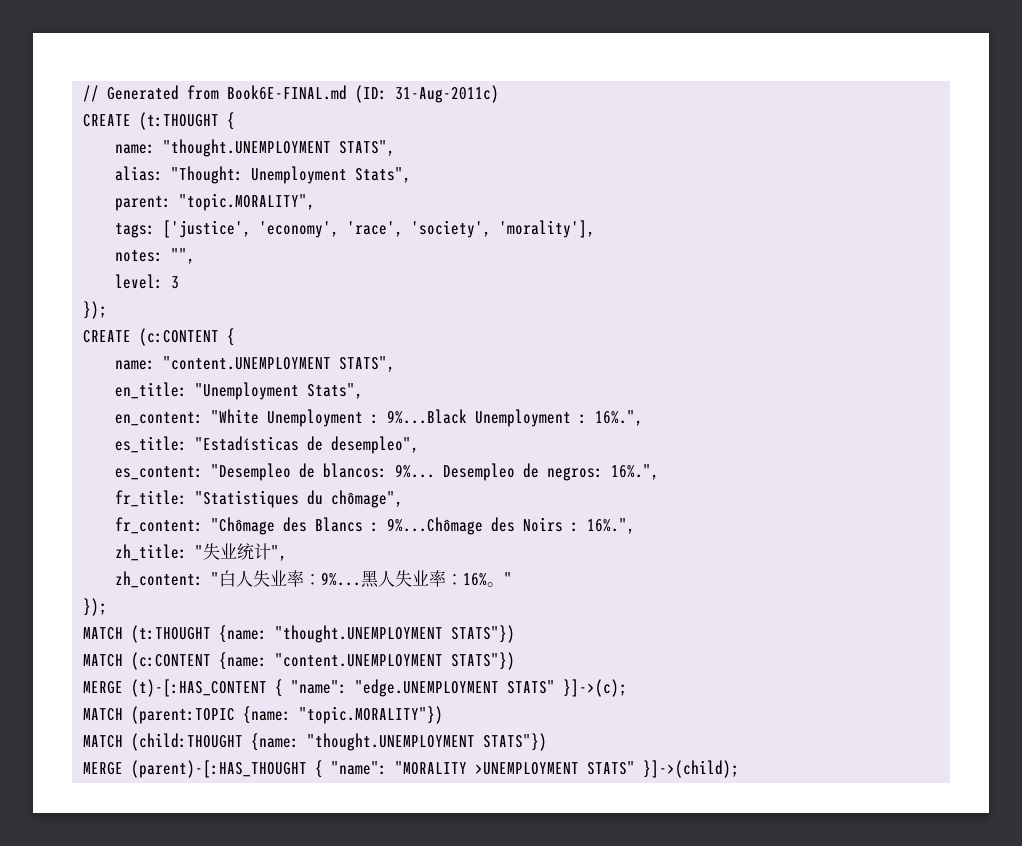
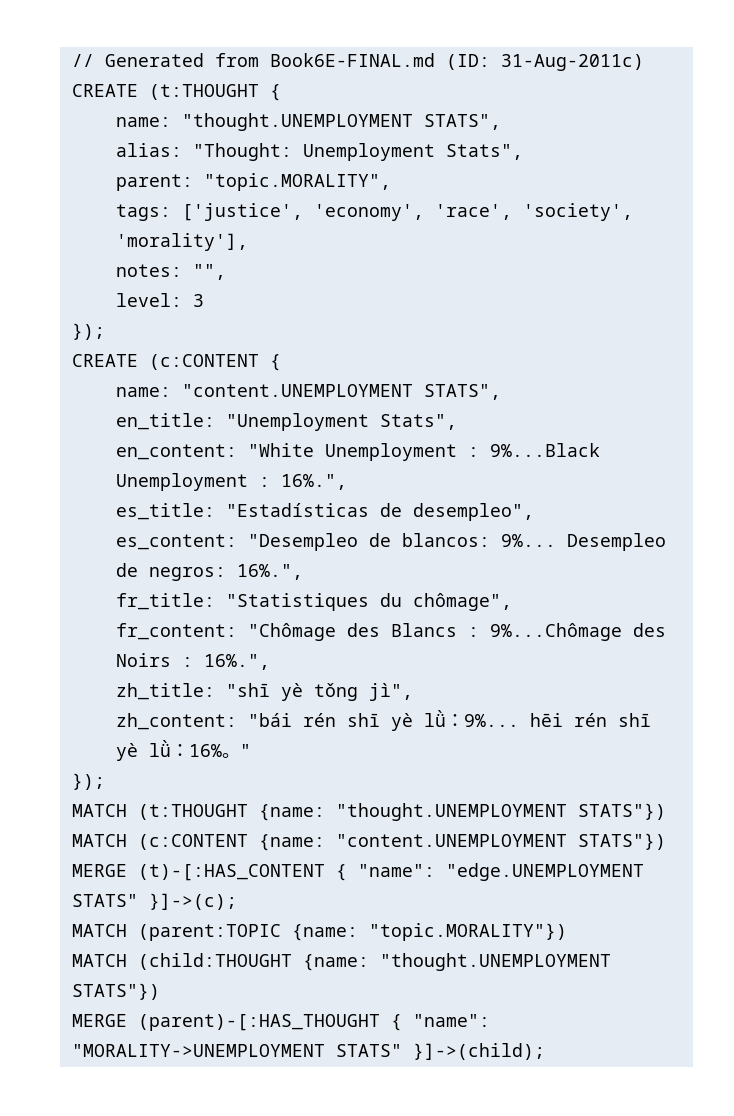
- zh_title: "失业统计",
- zh_content: "白人失业率：9%...黑人失业率：16%。
+ zh_title: "shī yè tǒng jì",
+ zh_content: "bái rén shī yè lǜ：9%... hēi rén shī yè lǜ：16%。
- MERGE (parent)-[:HAS_THOUGHT { "name": "MORALITY >UNEMPLOYMENT STATS" }]->(child);
+ MERGE (parent)-[:HAS_THOUGHT { "name": "MORALITY->UNEMPLOYMENT STATS" }]->(child);

